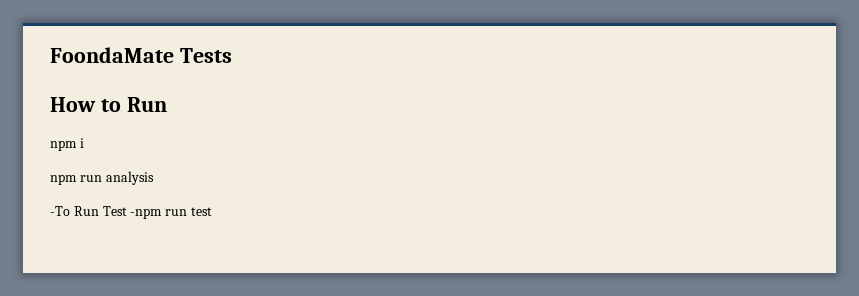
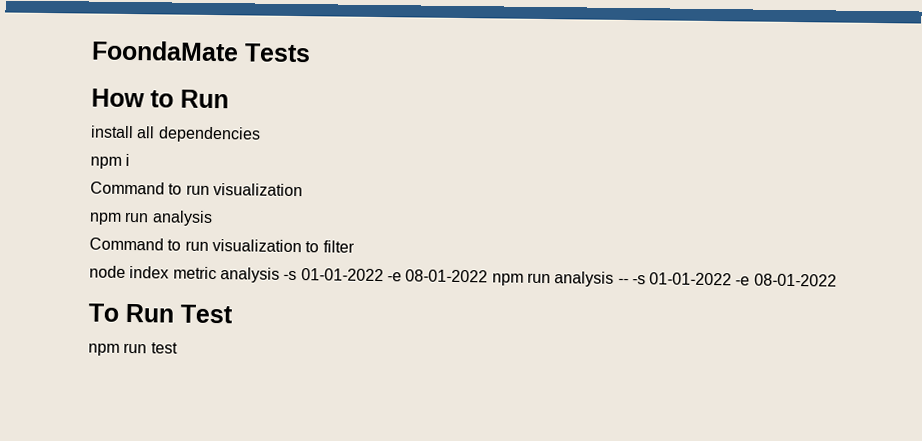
+ install all dependencies
  npm i
+ Command to run visualization
- -To Run Test -npm run test
+ Command to run visualization to filter
+ node index metric analysis -s 01-01-2022 -e 08-01-2022 npm run analysis -- -s 01-01-2022 -e 08-01-2022
+ To Run Test
+ npm run test

